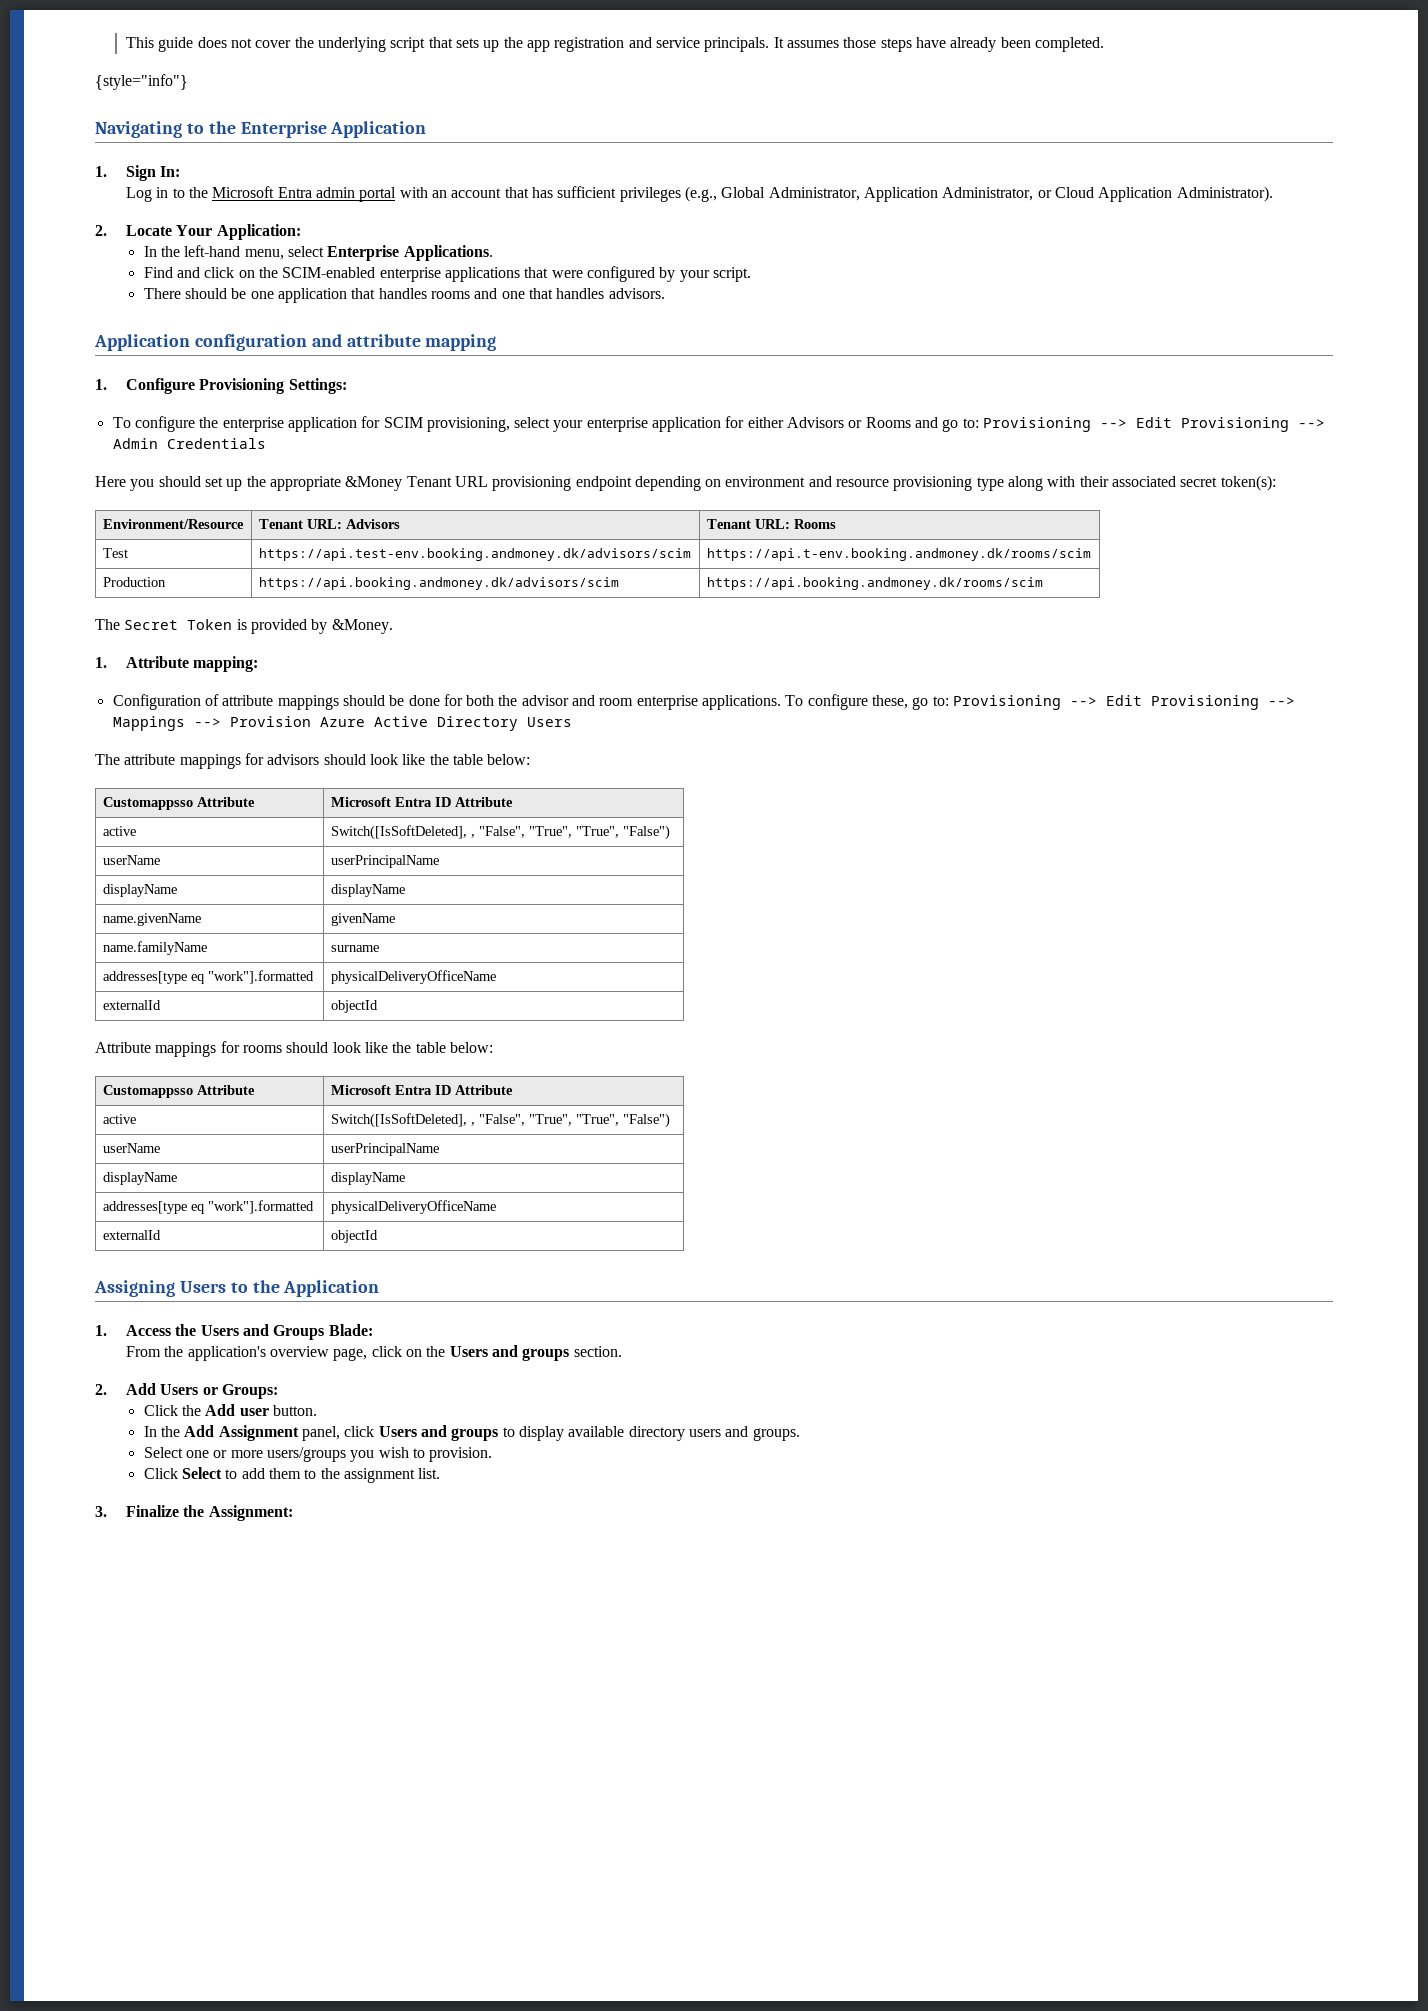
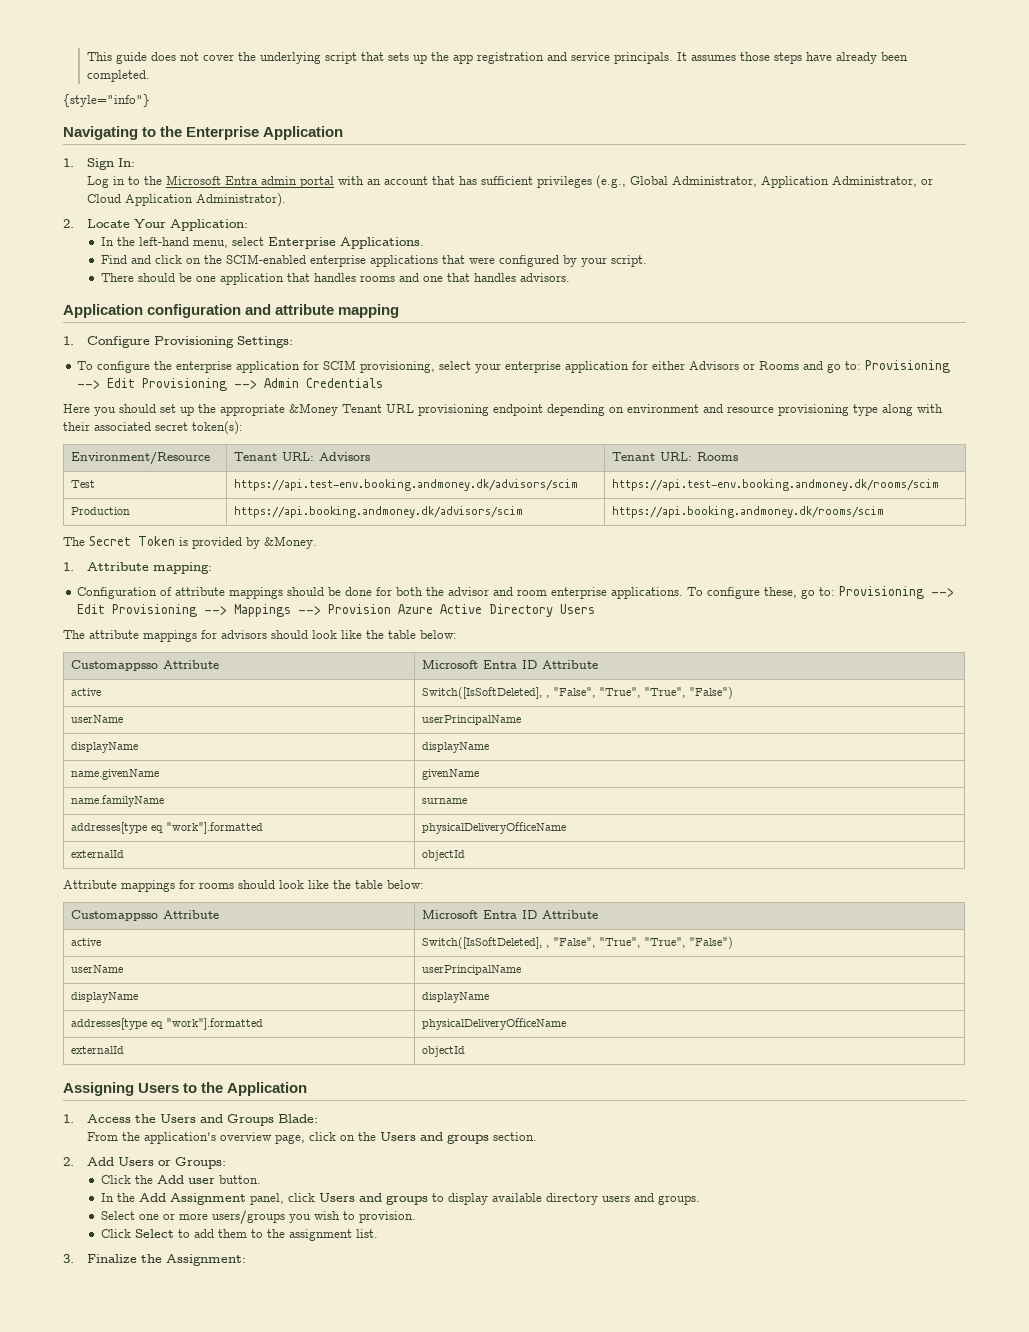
- Test | https://api.test-env.booking.andmoney.dk/advisors/scim | https://api.t-env.booking.andmoney.dk/rooms/scim
+ Test | https://api.test-env.booking.andmoney.dk/advisors/scim | https://api.test-env.booking.andmoney.dk/rooms/scim

